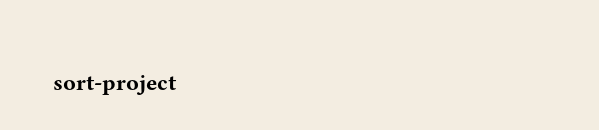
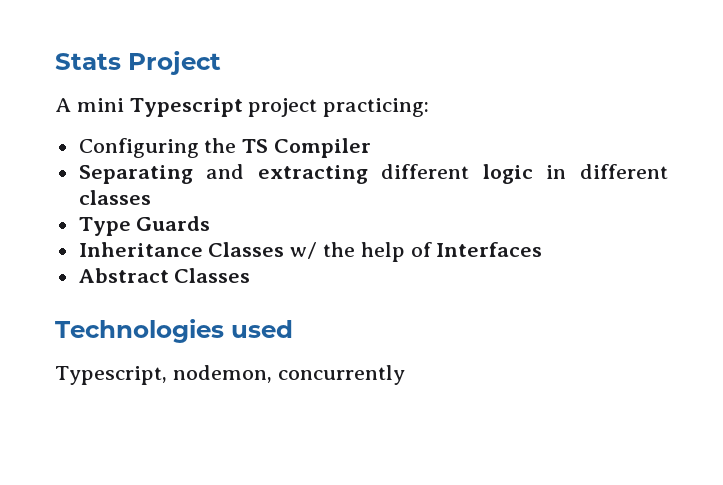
- sort-project
+ Stats Project
+ A mini Typescript project practicing:
+ Configuring the TS Compiler
+ Separating and extracting different logic in different classes
+ Type Guards
+ Inheritance Classes w/ the help of Interfaces
+ Abstract Classes
+ Technologies used
+ Typescript, nodemon, concurrently

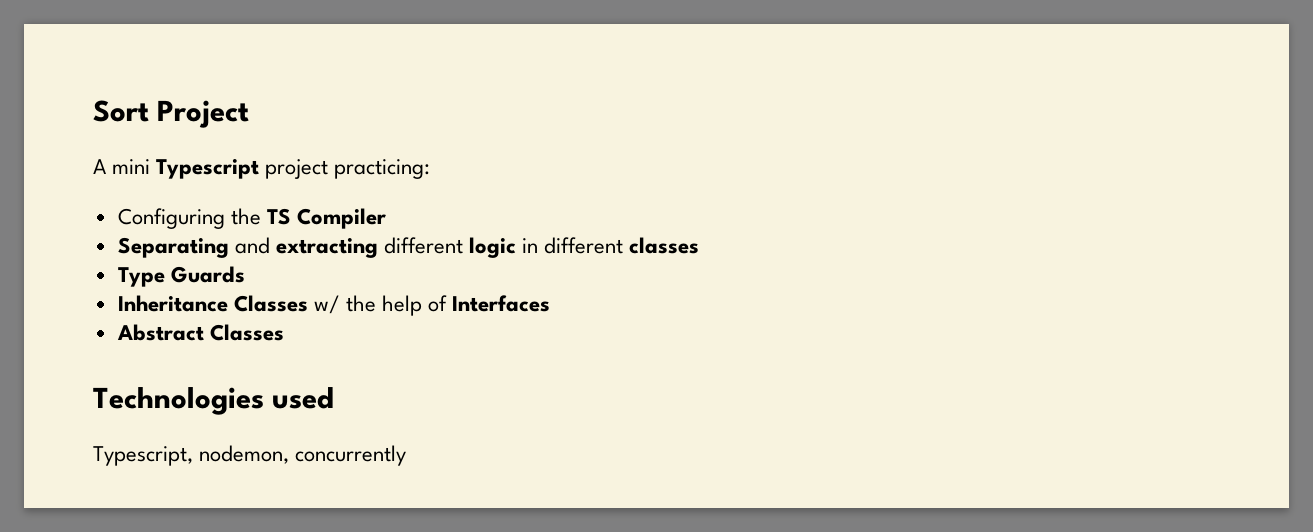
- Stats Project
+ Sort Project

